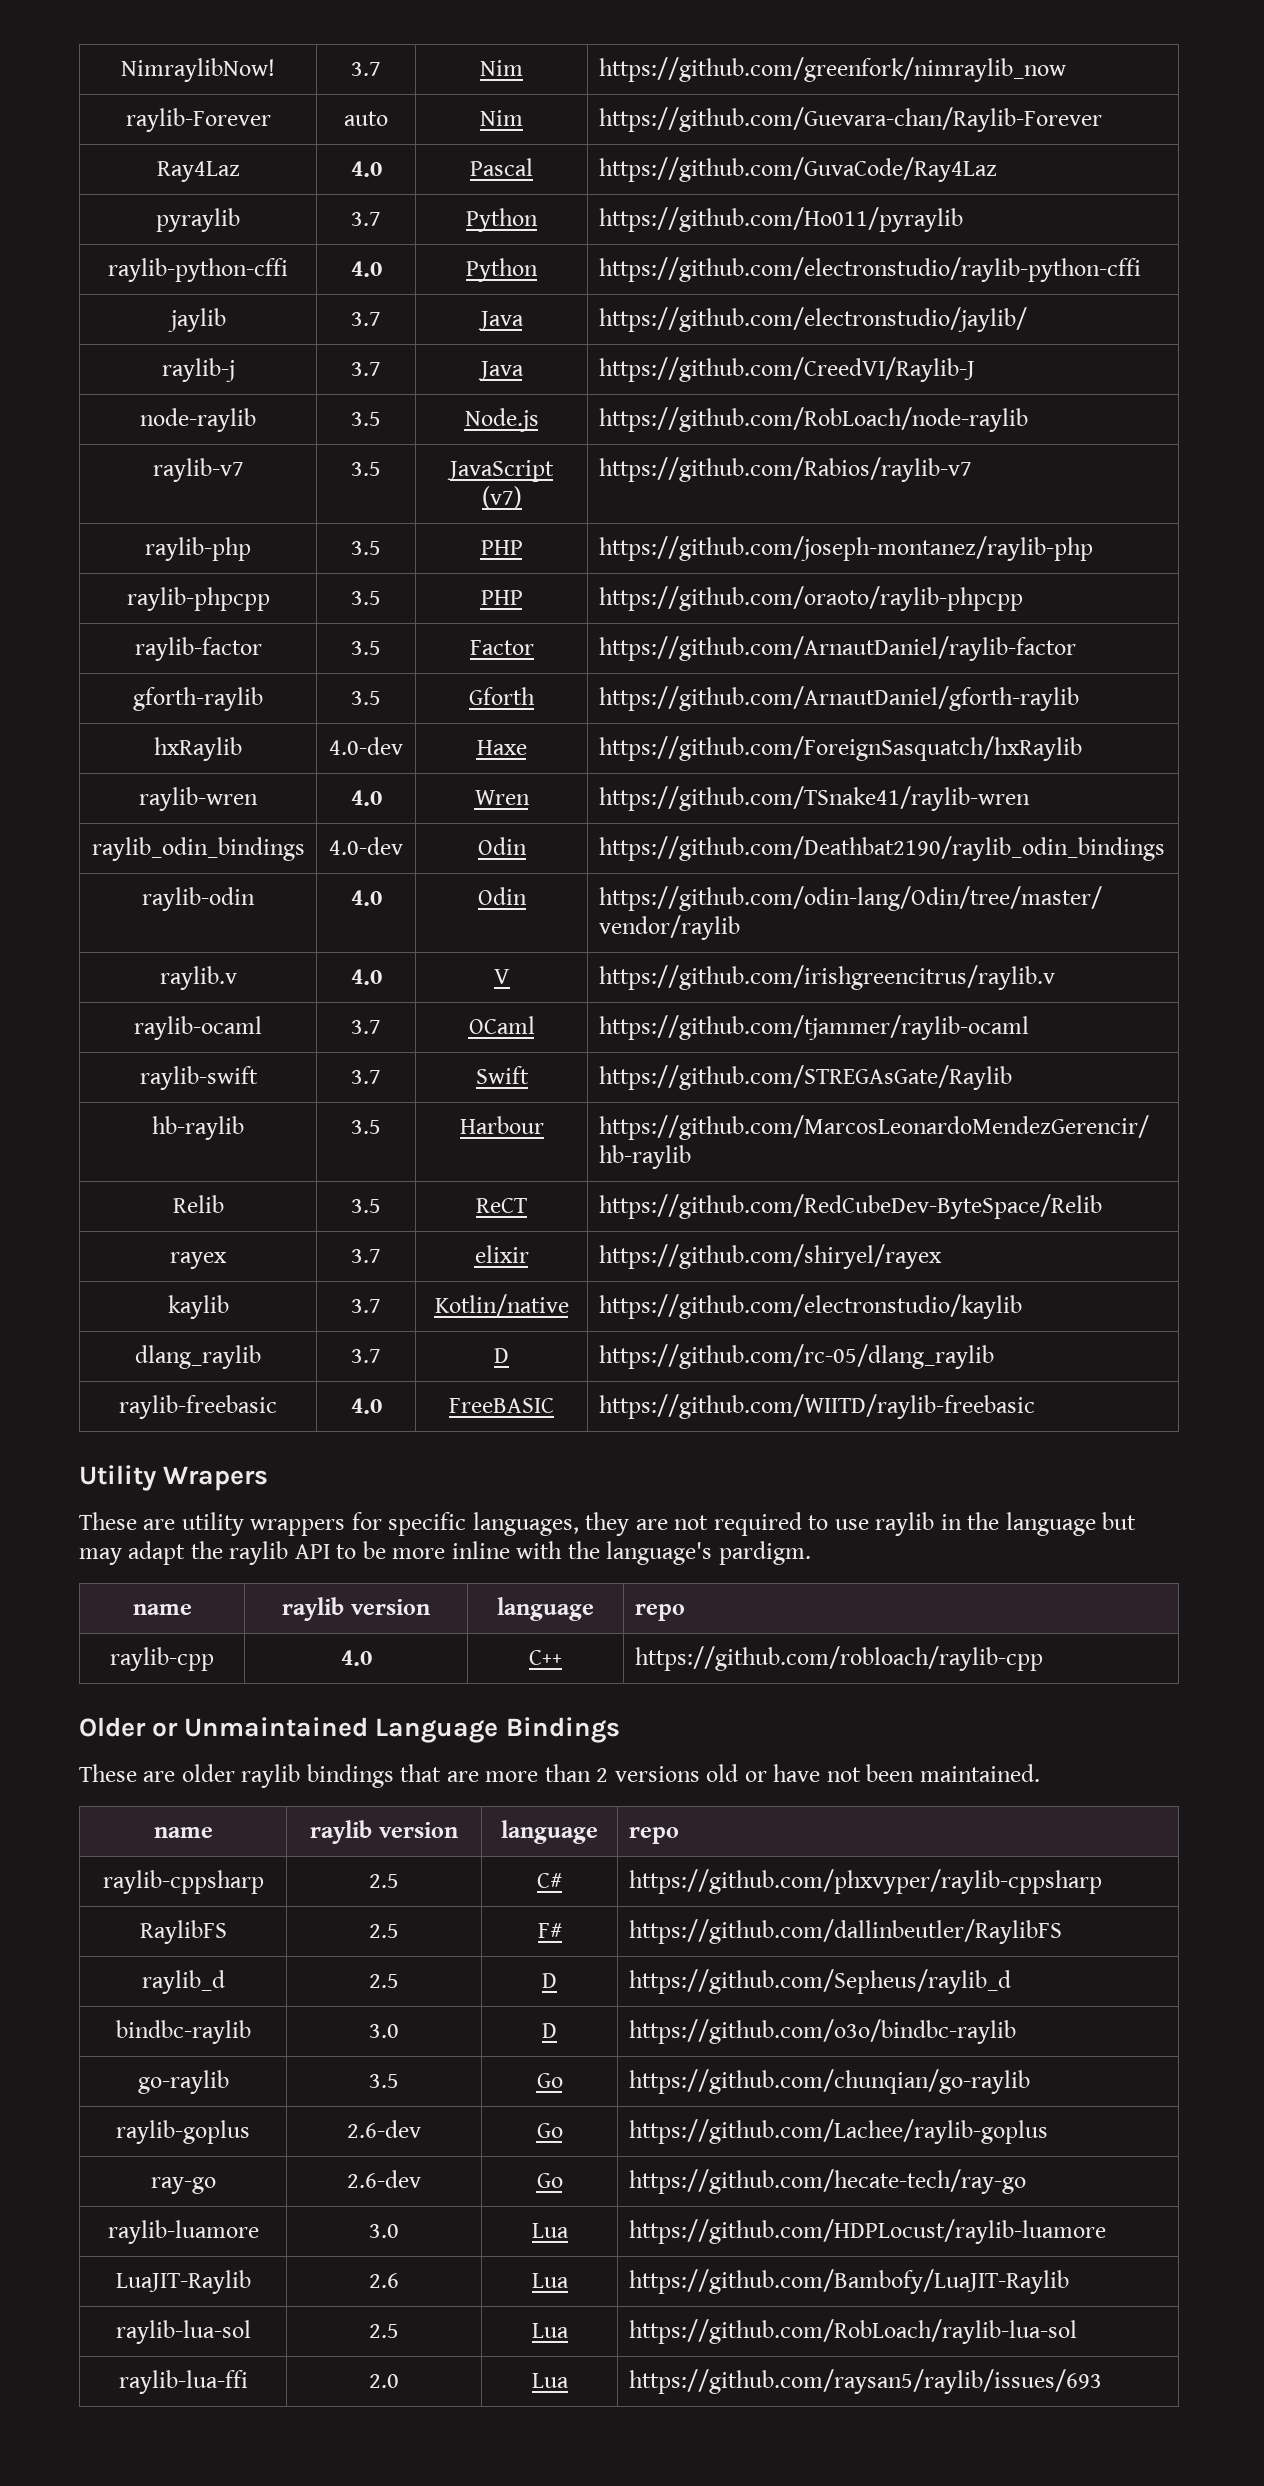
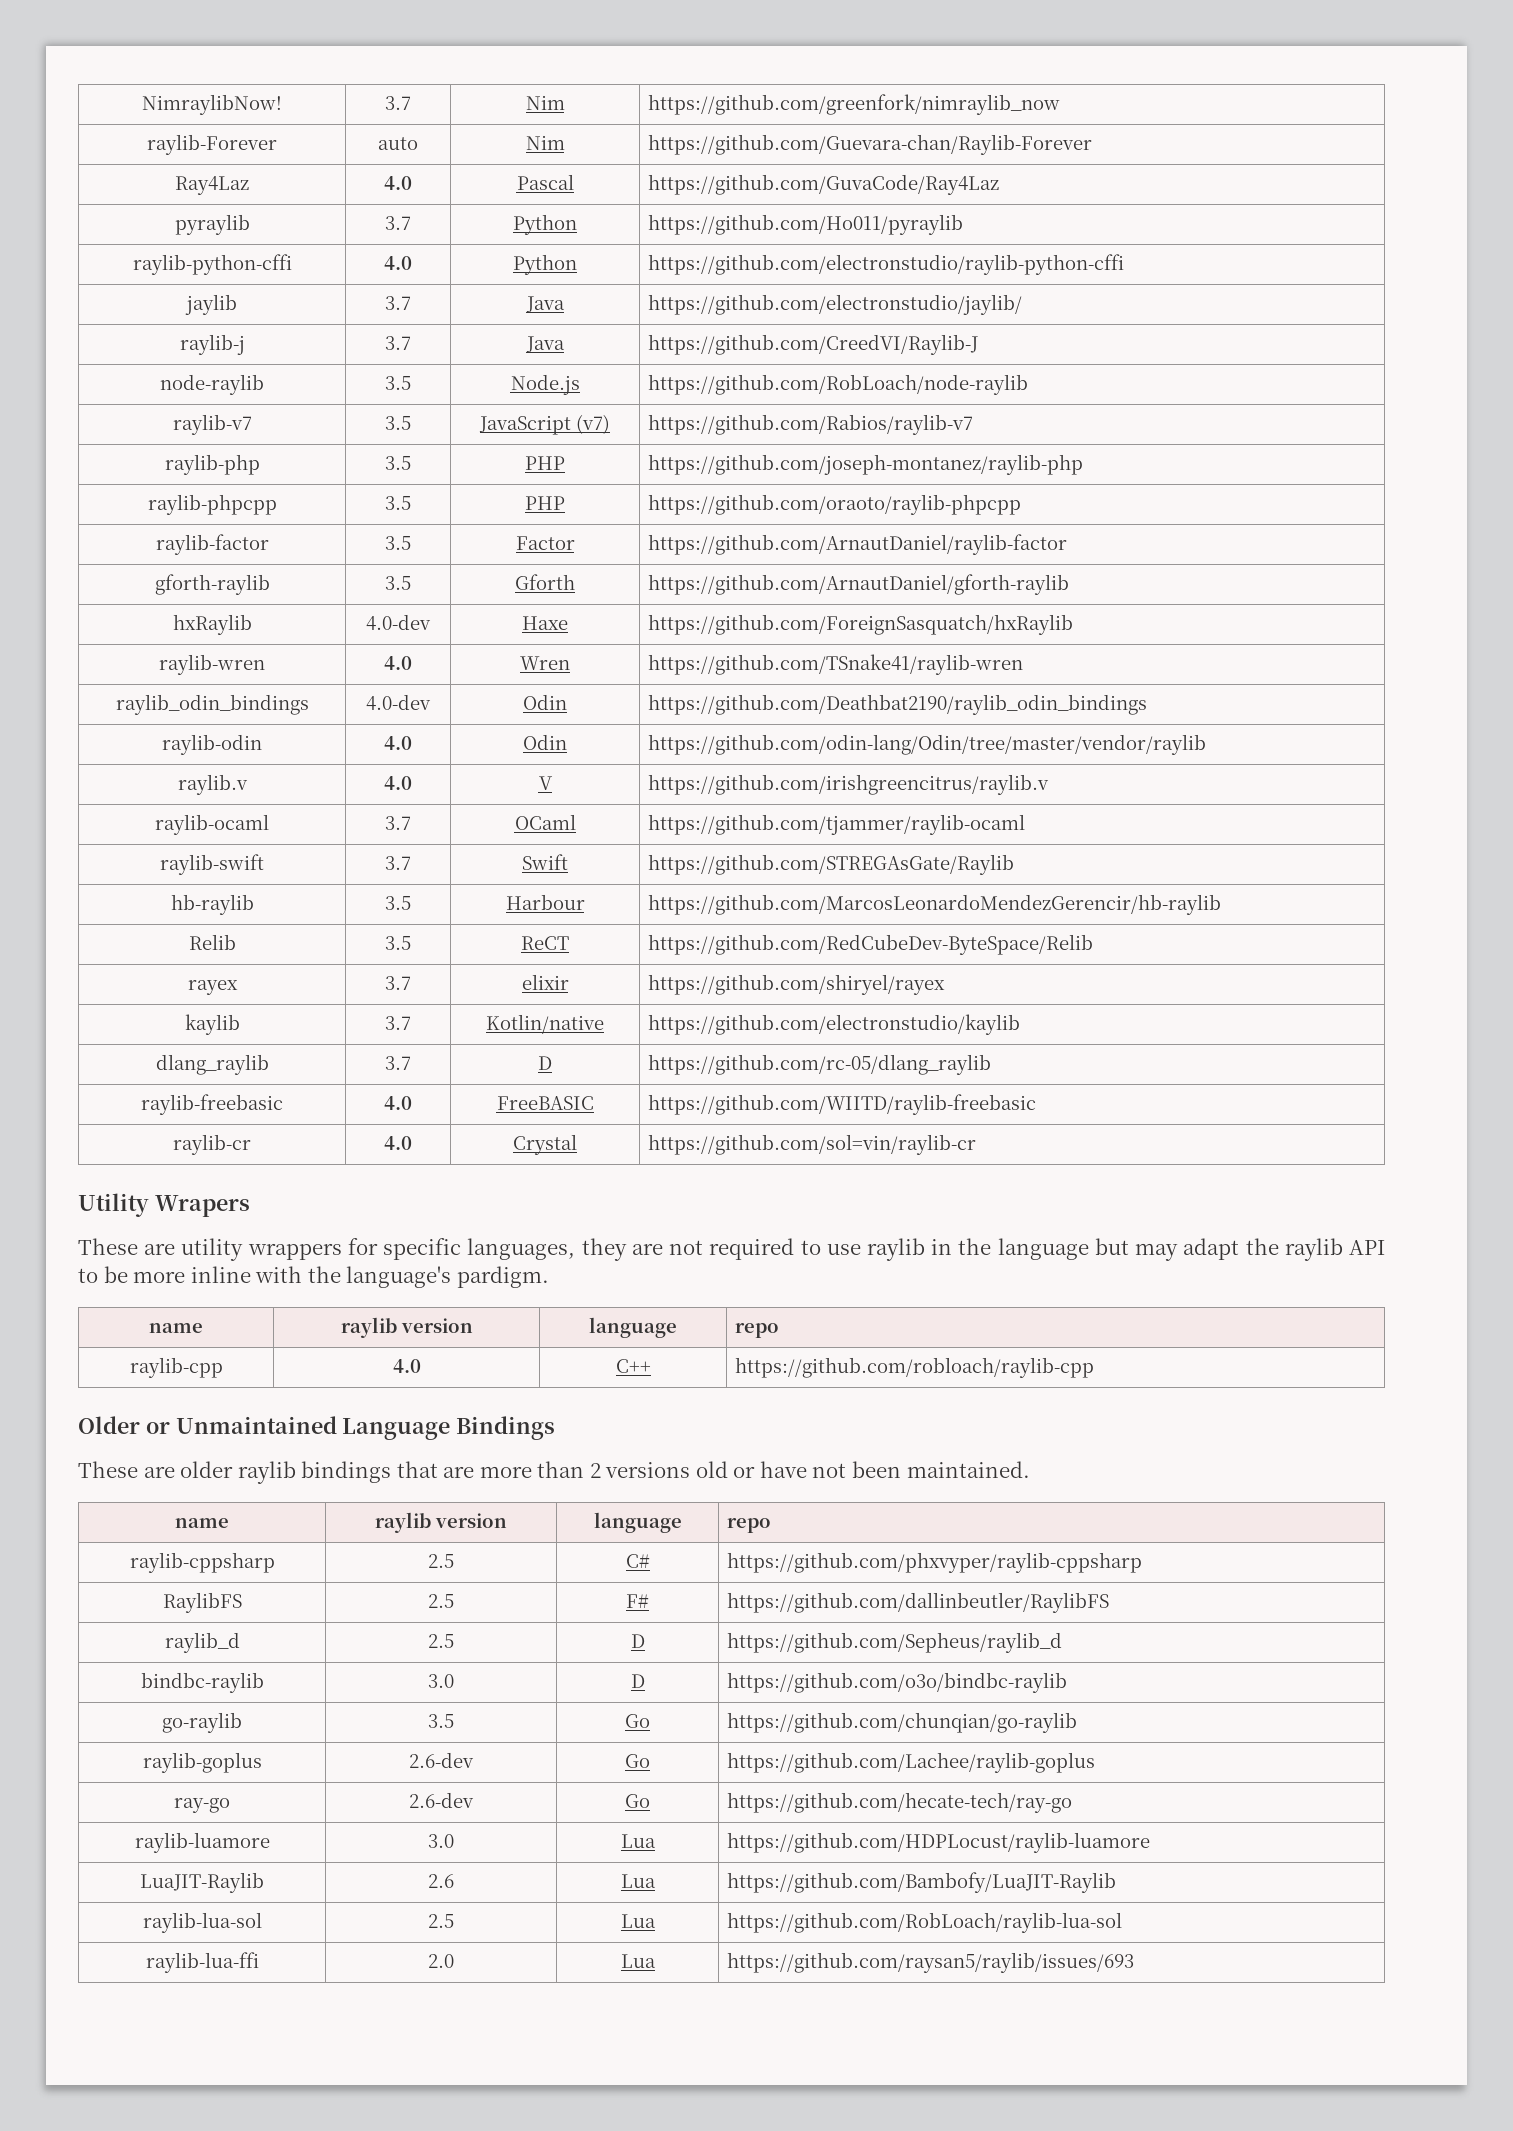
+ raylib-cr | 4.0 | Crystal | https://github.com/sol=vin/raylib-cr

